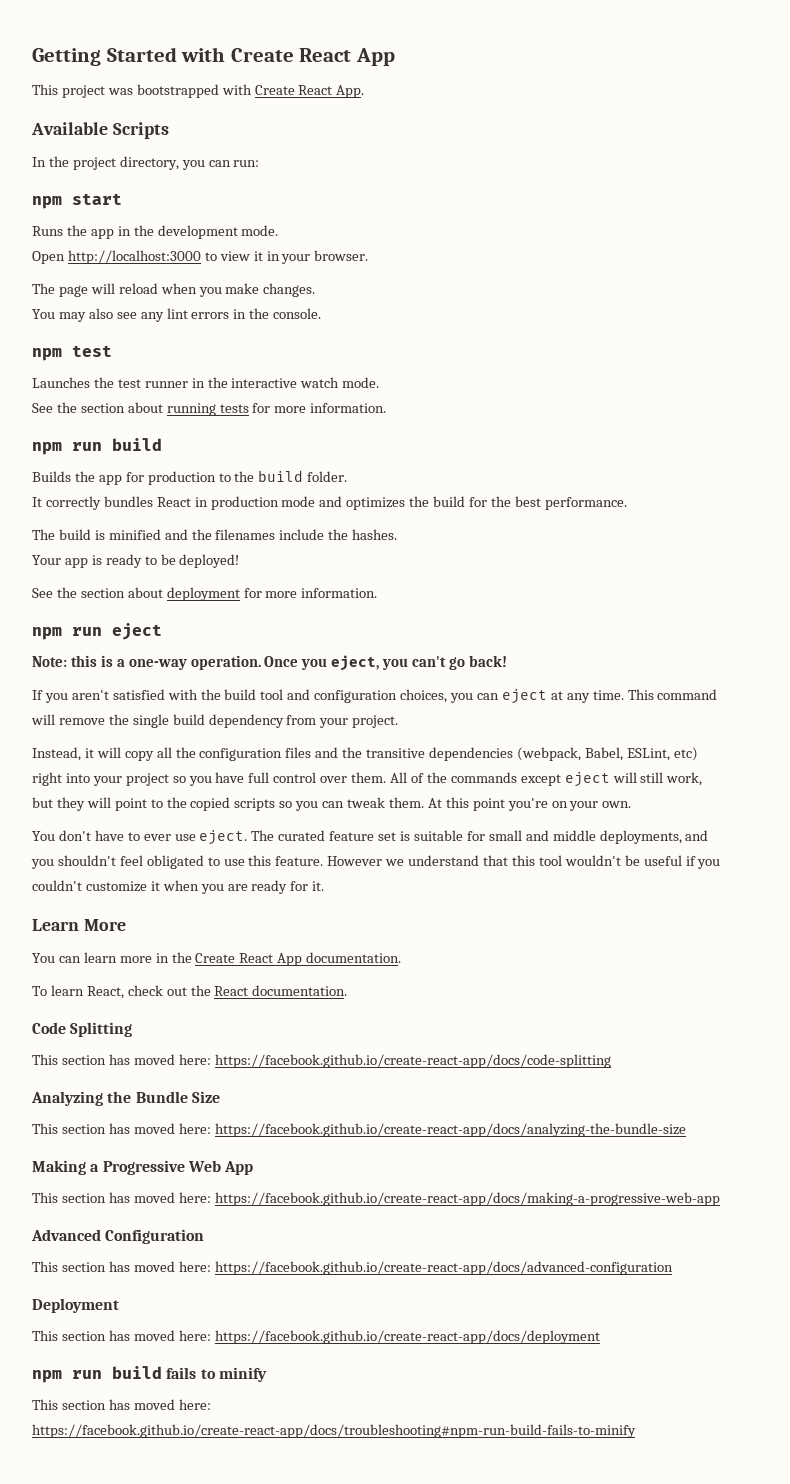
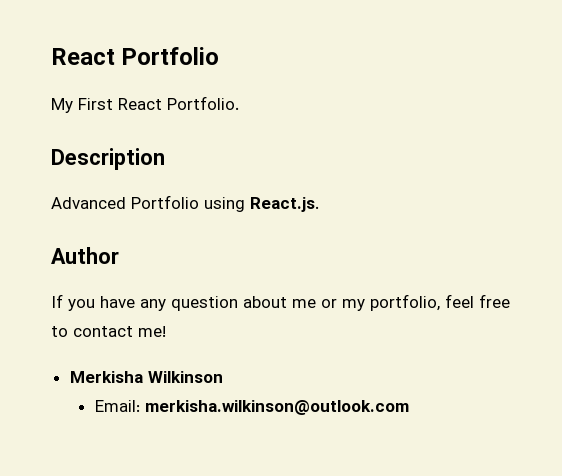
- Getting Started with Create React App
- This project was bootstrapped with Create React App.
- Available Scripts
- In the project directory, you can run:
- npm start
- Runs the app in the development mode.
- Open http://localhost:3000 to view it in your browser.
- The page will reload when you make changes.
- You may also see any lint errors in the console.
- npm test
- Launches the test runner in the interactive watch mode.
- See the section about running tests for more information.
- npm run build
- Builds the app for production to the build folder.
- It correctly bundles React in production mode and optimizes the build for the best performance.
- The build is minified and the filenames include the hashes.
- Your app is ready to be deployed!
- See the section about deployment for more information.
- npm run eject
- Note: this is a one-way operation. Once you eject, you can't go back!
- If you aren't satisfied with the build tool and configuration choices, you can eject at any time. This command will remove the single build dependency from your project.
- Instead, it will copy all the configuration files and the transitive dependencies (webpack, Babel, ESLint, etc) right into your project so you have full control over them. All of the commands except eject will still work, but they will point to the copied scripts so you can tweak them. At this point you're on your own.
- You don't have to ever use eject. The curated feature set is suitable for small and middle deployments, and you shouldn't feel obligated to use this feature. However we understand that this tool wouldn't be useful if you couldn't customize it when you are ready for it.
- Learn More
- You can learn more in the Create React App documentation.
- To learn React, check out the React documentation.
- Code Splitting
- This section has moved here: https://facebook.github.io/create-react-app/docs/code-splitting
- Analyzing the Bundle Size
- This section has moved here: https://facebook.github.io/create-react-app/docs/analyzing-the-bundle-size
- Making a Progressive Web App
- This section has moved here: https://facebook.github.io/create-react-app/docs/making-a-progressive-web-app
- Advanced Configuration
- This section has moved here: https://facebook.github.io/create-react-app/docs/advanced-configuration
- Deployment
- This section has moved here: https://facebook.github.io/create-react-app/docs/deployment
- npm run build fails to minify
- This section has moved here: https://facebook.github.io/create-react-app/docs/troubleshooting#npm-run-build-fails-to-minify
+ React Portfolio
+ My First React Portfolio.
+ Description
+ Advanced Portfolio using React.js.
+ Author
+ If you have any question about me or my portfolio, feel free to contact me!
+ Merkisha Wilkinson
+ Email: merkisha.wilkinson@outlook.com

